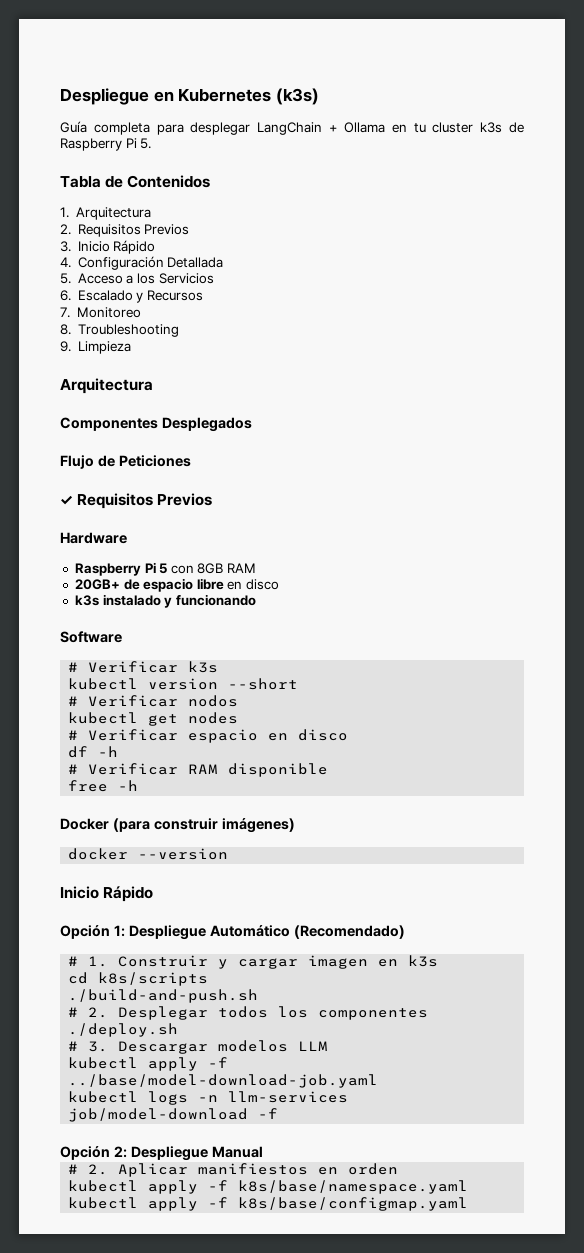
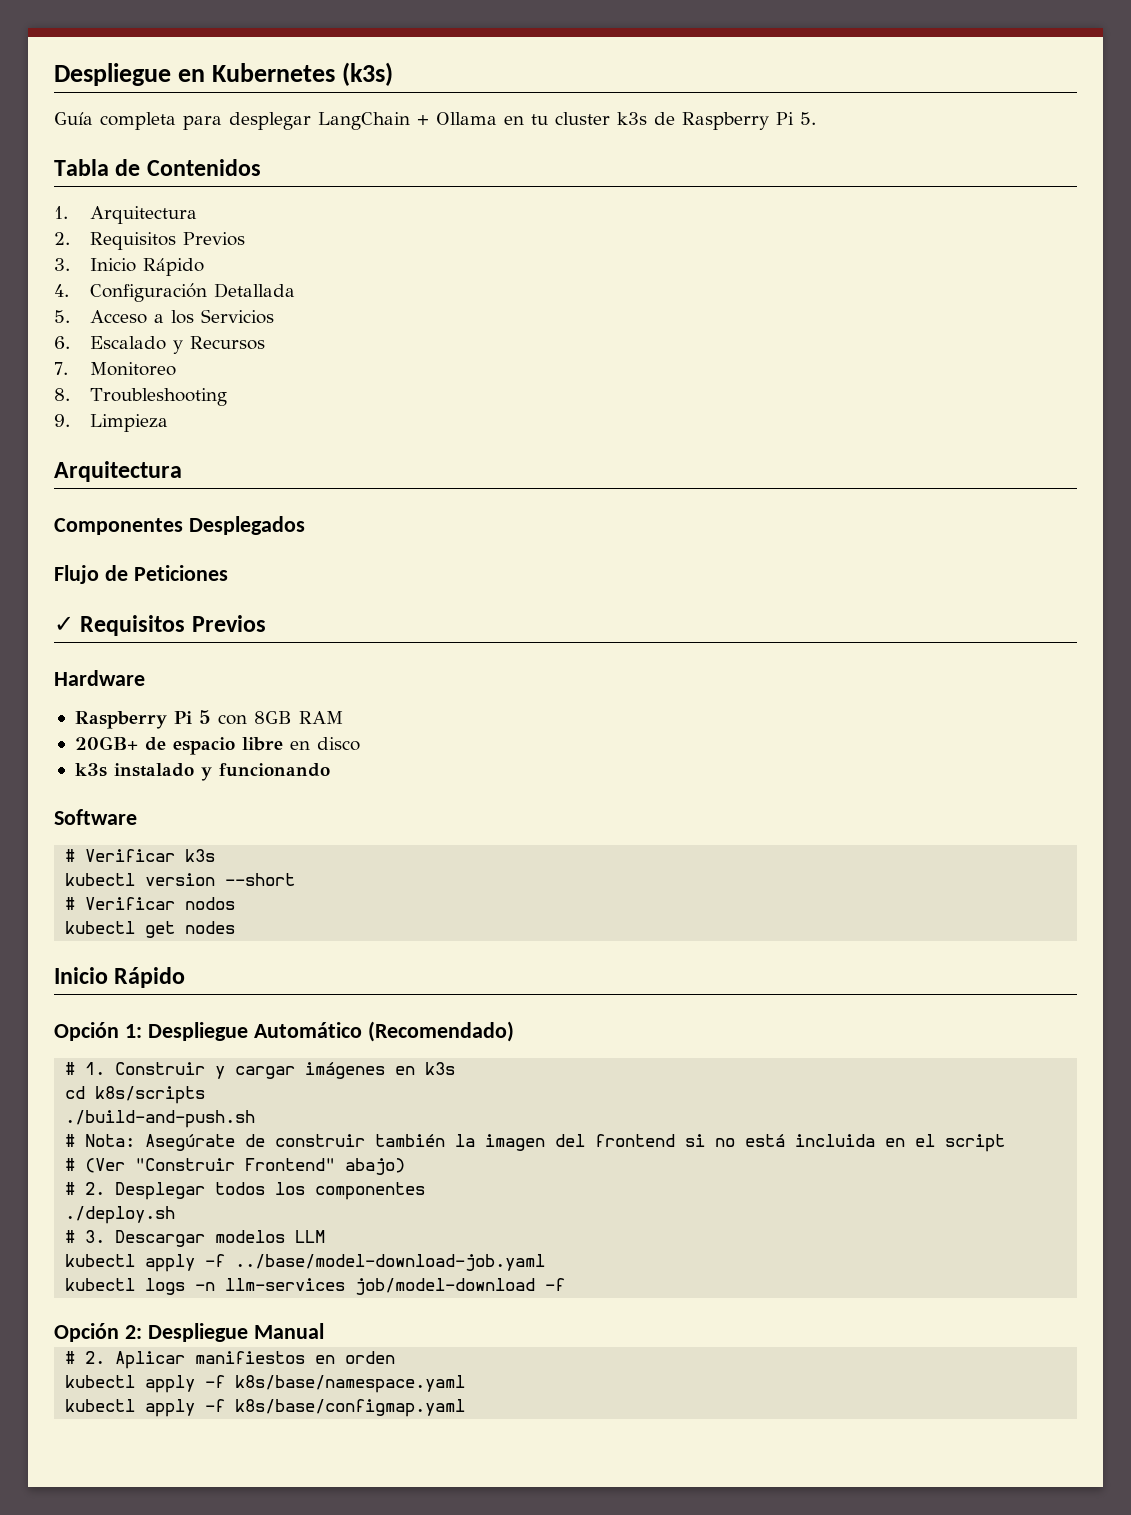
- # Verificar espacio en disco
- df -h
- # Verificar RAM disponible
- free -h
- Docker (para construir imágenes)
- docker --version
- # 1. Construir y cargar imagen en k3s
+ # 1. Construir y cargar imágenes en k3s
+ # Nota: Asegúrate de construir también la imagen del frontend si no está incluida en el script
+ # (Ver "Construir Frontend" abajo)

